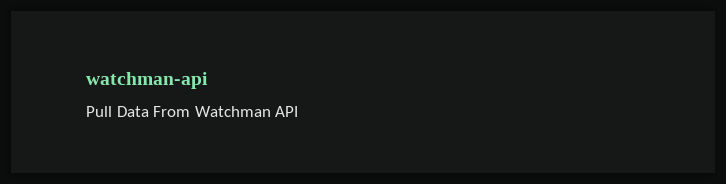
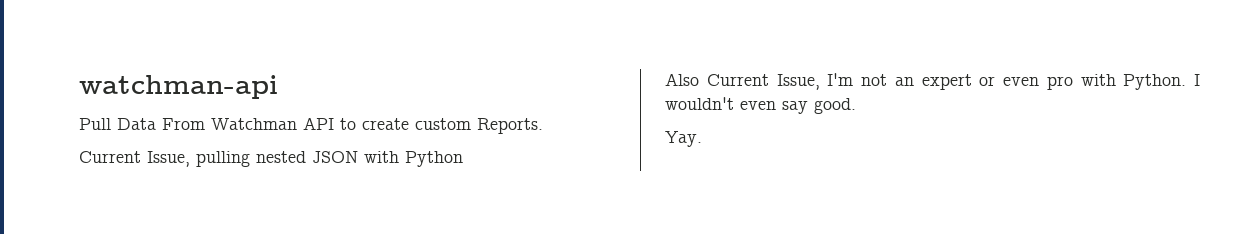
- Pull Data From Watchman API
+ Pull Data From Watchman API to create custom Reports.
+ Current Issue, pulling nested JSON with Python
+ Also Current Issue, I'm not an expert or even pro with Python. I wouldn't even say good.
+ Yay.

